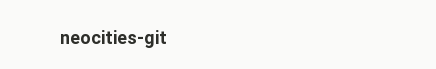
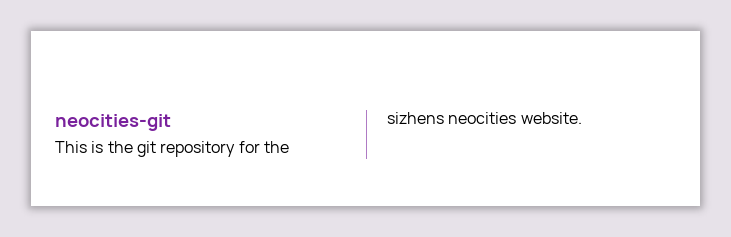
+ This is the git repository for the sizhens neocities website.

